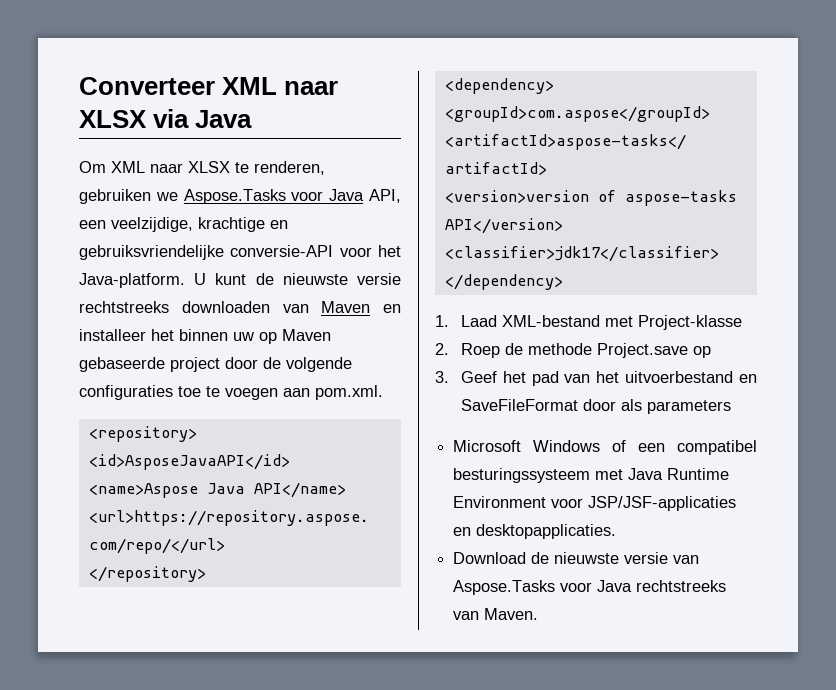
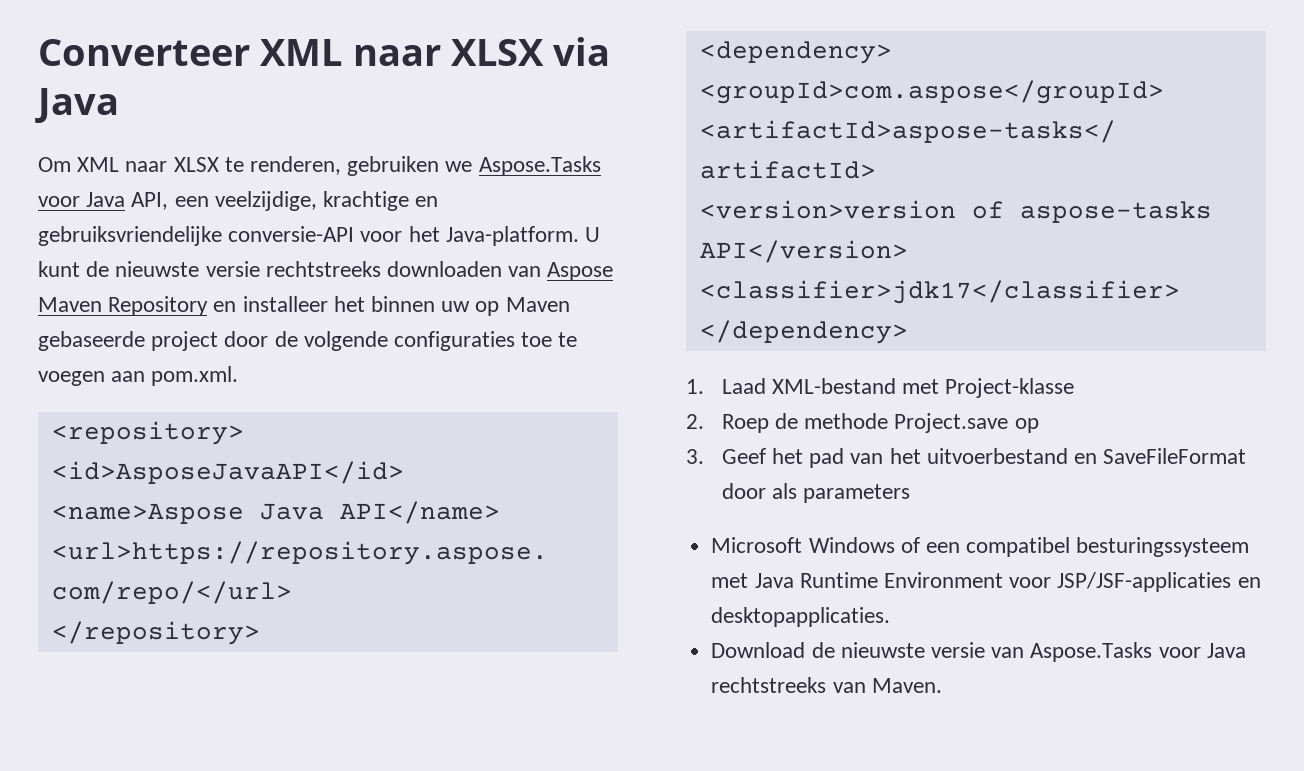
- U kunt de nieuwste versie rechtstreeks downloaden van Maven en installeer het binnen uw op Maven gebaseerde project door de volgende configuraties toe te voegen aan pom.xml.
+ U kunt de nieuwste versie rechtstreeks downloaden van Aspose Maven Repository en installeer het binnen uw op Maven gebaseerde project door de volgende configuraties toe te voegen aan pom.xml.

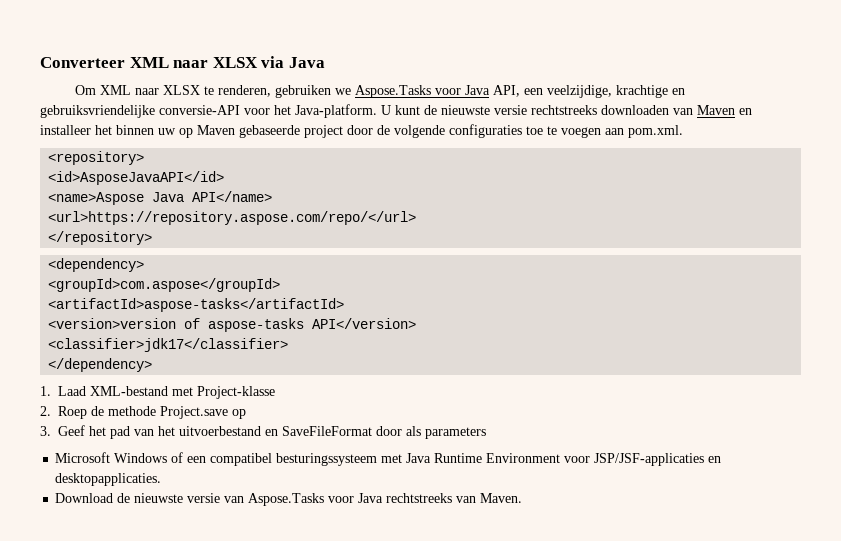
- U kunt de nieuwste versie rechtstreeks downloaden van Aspose Maven Repository en installeer het binnen uw op Maven gebaseerde project door de volgende configuraties toe te voegen aan pom.xml.
+ U kunt de nieuwste versie rechtstreeks downloaden van Maven en installeer het binnen uw op Maven gebaseerde project door de volgende configuraties toe te voegen aan pom.xml.

